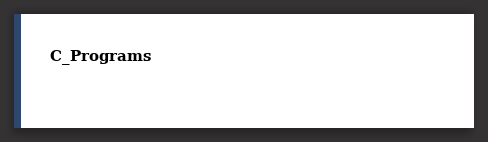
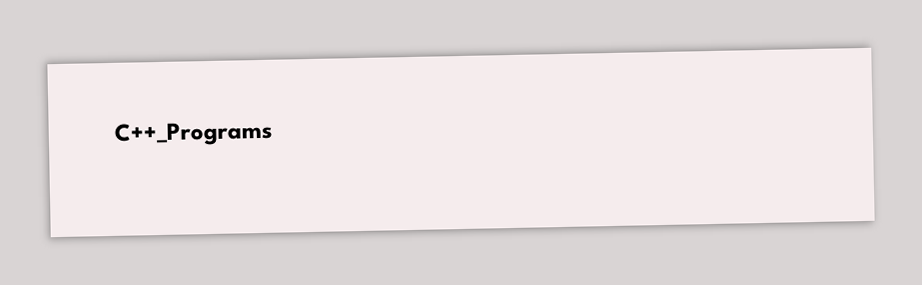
- C_Programs
+ C++_Programs

